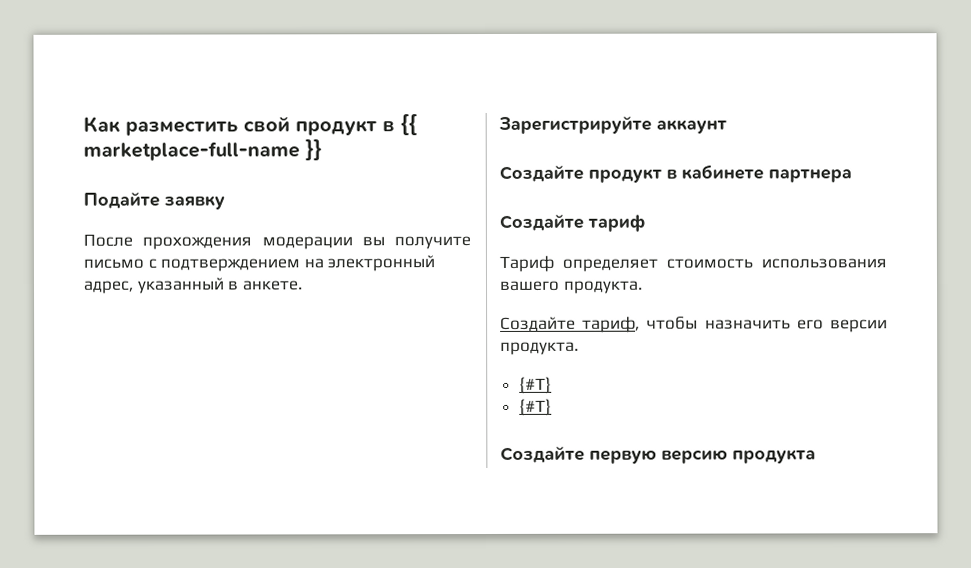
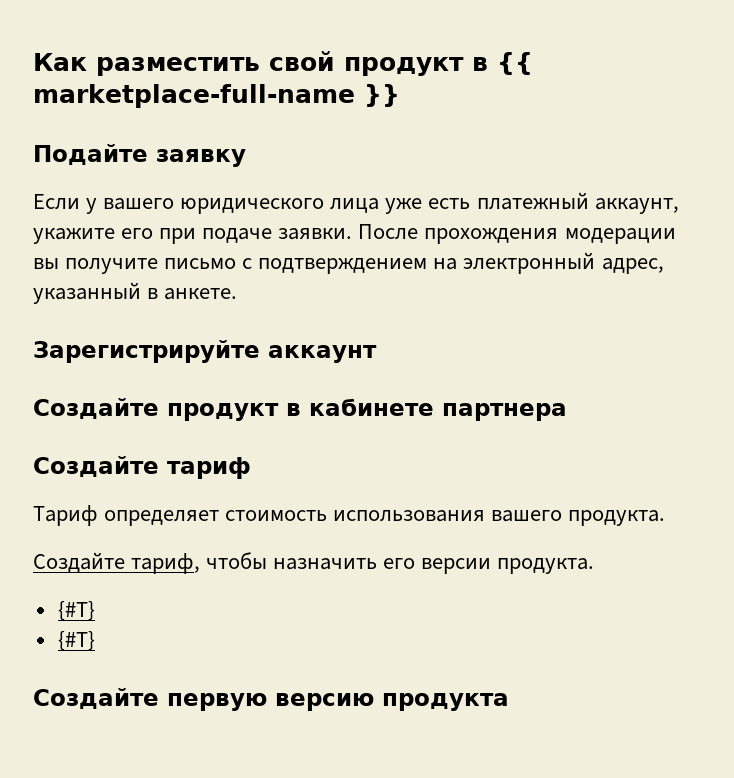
+ Если у вашего юридического лица уже есть платежный аккаунт, укажите его при подаче заявки.

